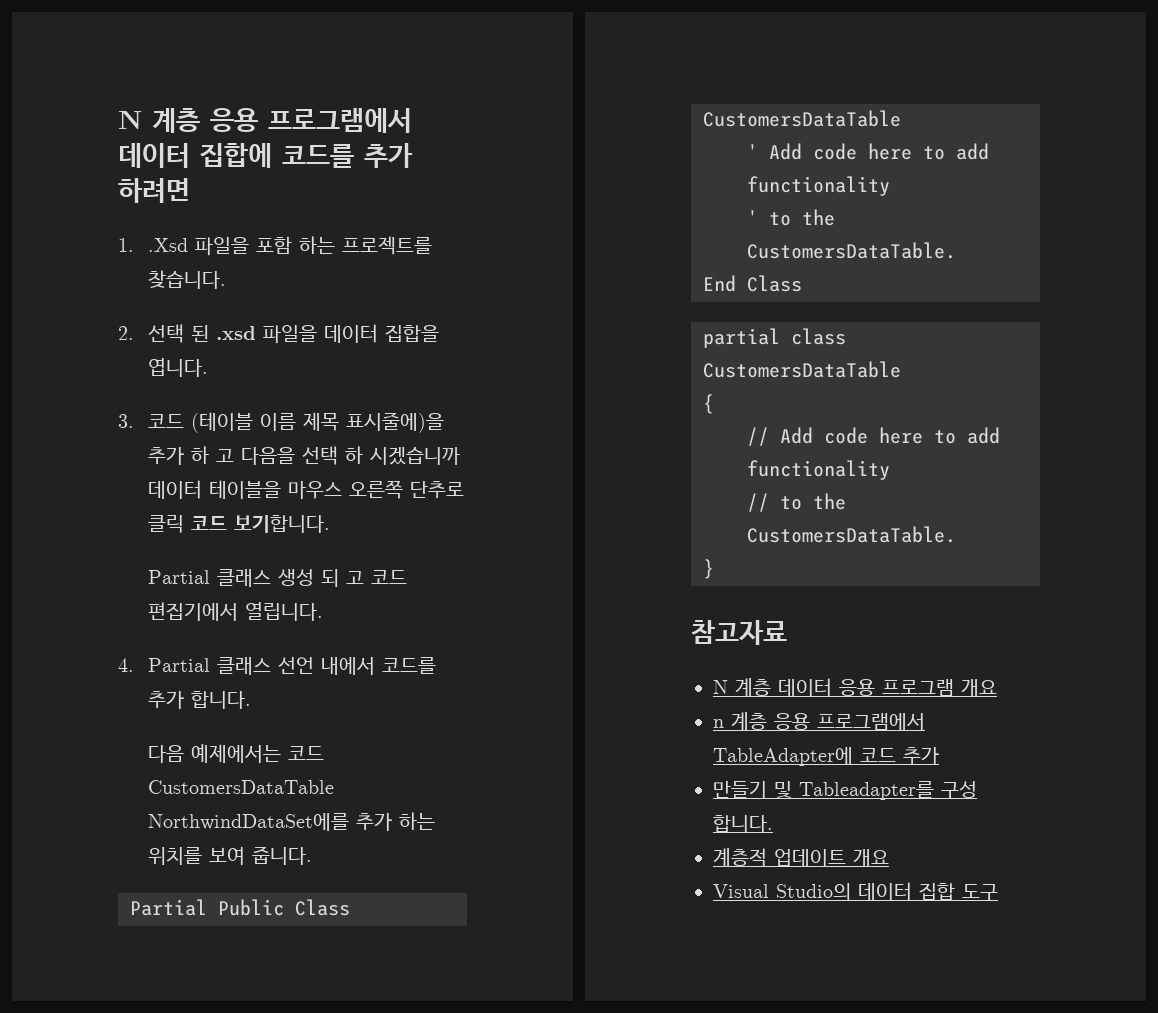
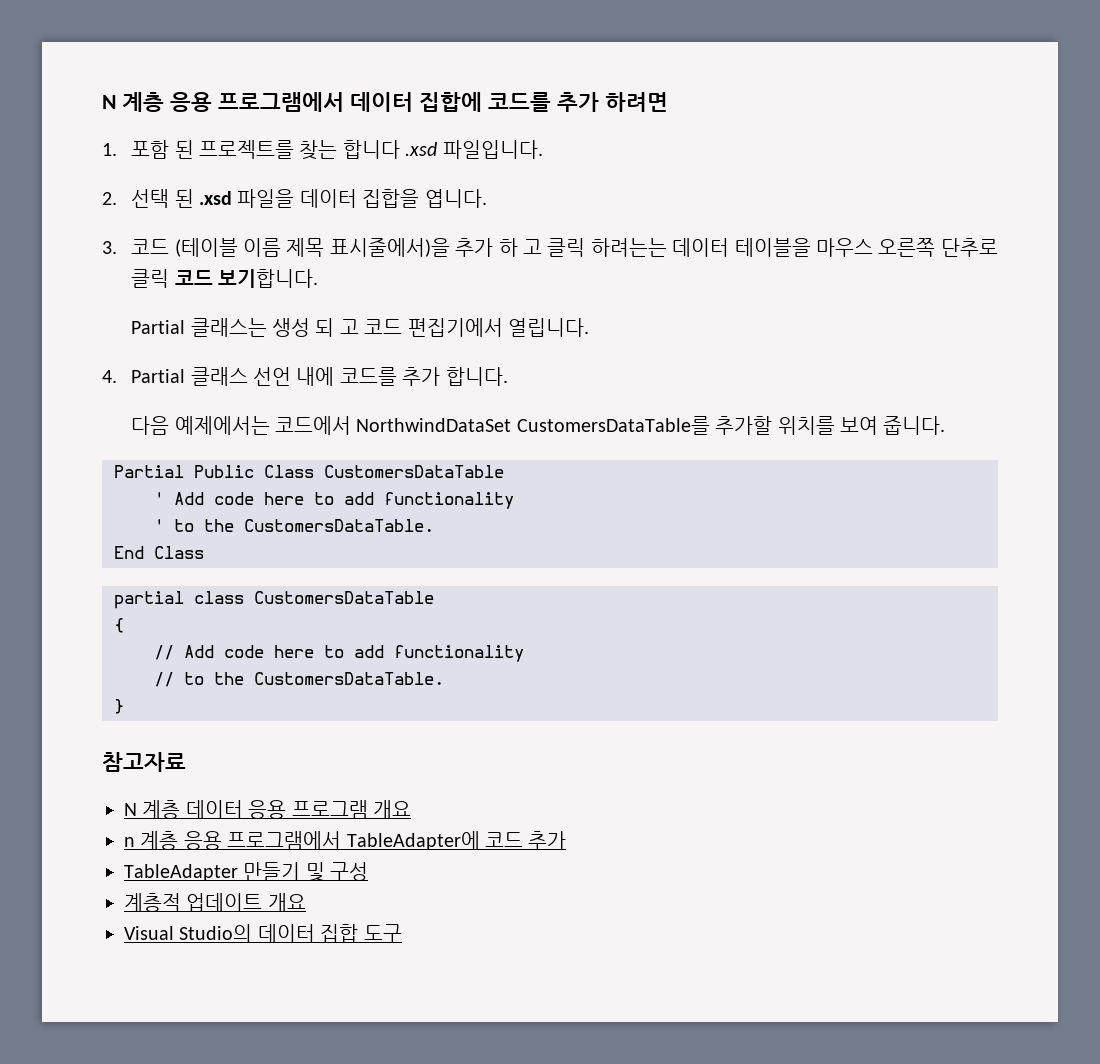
- 1. .Xsd 파일을 포함 하는 프로젝트를 찾습니다.
+ 1. 포함 된 프로젝트를 찾는 합니다 .xsd 파일입니다.
- 3. 코드 (테이블 이름 제목 표시줄에)을 추가 하 고 다음을 선택 하 시겠습니까 데이터 테이블을 마우스 오른쪽 단추로 클릭 코드 보기합니다.
+ 3. 코드 (테이블 이름 제목 표시줄에서)을 추가 하 고 클릭 하려는는 데이터 테이블을 마우스 오른쪽 단추로 클릭 코드 보기합니다.
- Partial 클래스 생성 되 고 코드 편집기에서 열립니다.
+ Partial 클래스는 생성 되 고 코드 편집기에서 열립니다.
- 4. Partial 클래스 선언 내에서 코드를 추가 합니다.
+ 4. Partial 클래스 선언 내에 코드를 추가 합니다.
- 다음 예제에서는 코드 CustomersDataTable NorthwindDataSet에를 추가 하는 위치를 보여 줍니다.
+ 다음 예제에서는 코드에서 NorthwindDataSet CustomersDataTable를 추가할 위치를 보여 줍니다.
- 만들기 및 Tableadapter를 구성 합니다.
+ TableAdapter 만들기 및 구성

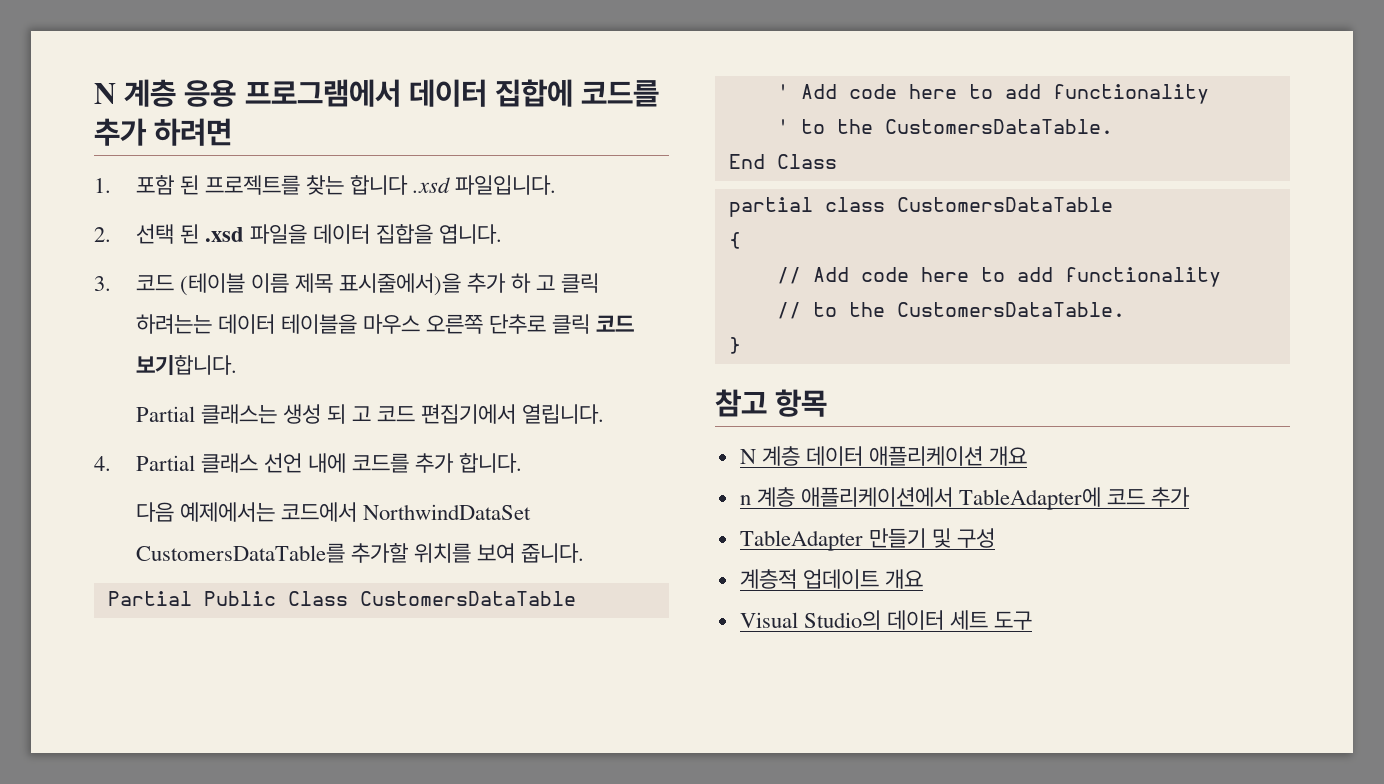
- 참고자료
+ 참고 항목
- N 계층 데이터 응용 프로그램 개요
+ N 계층 데이터 애플리케이션 개요
- n 계층 응용 프로그램에서 TableAdapter에 코드 추가
+ n 계층 애플리케이션에서 TableAdapter에 코드 추가
- Visual Studio의 데이터 집합 도구
+ Visual Studio의 데이터 세트 도구

